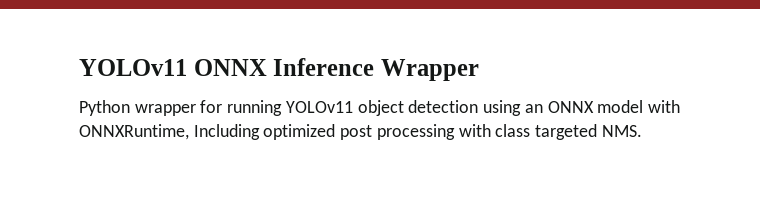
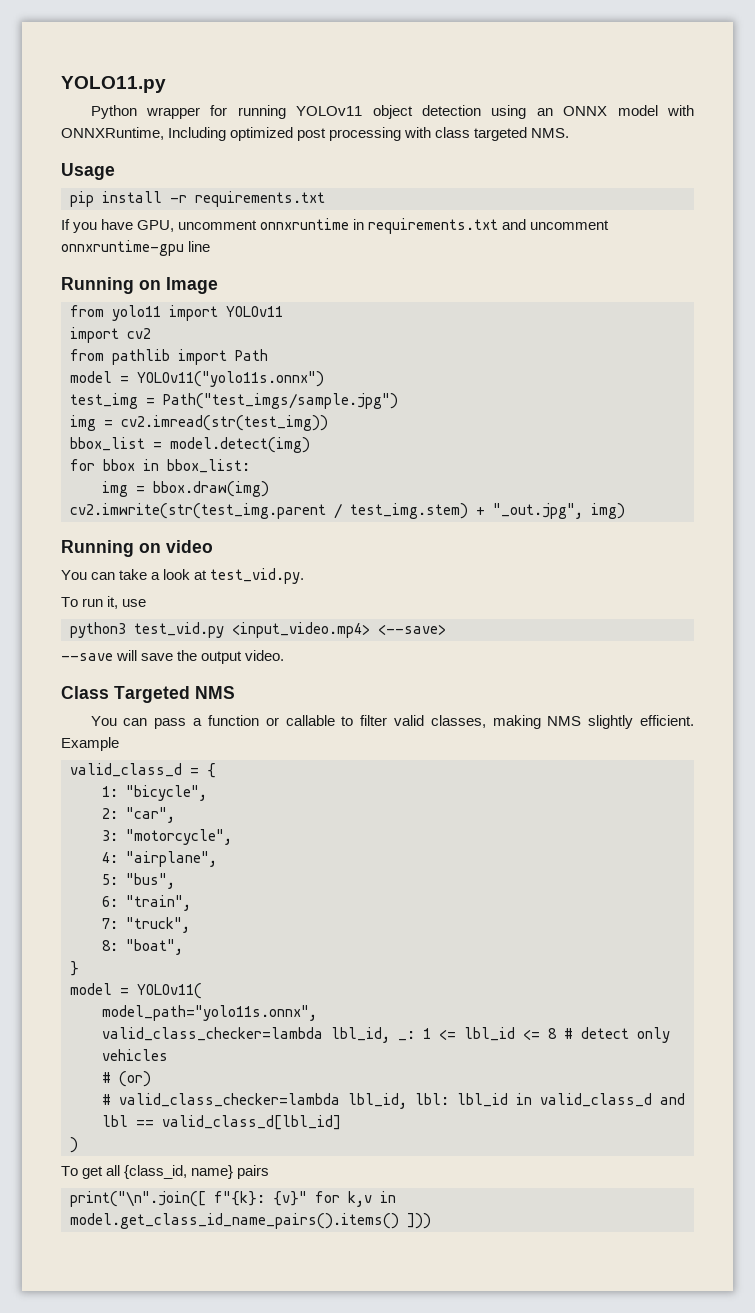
- YOLOv11 ONNX Inference Wrapper
+ YOLO11.py
+ Usage
+ pip install -r requirements.txt
+ If you have GPU, uncomment onnxruntime in requirements.txt and uncomment onnxruntime-gpu line
+ Running on Image
+ from yolo11 import YOLOv11
+ import cv2
+ from pathlib import Path
+ model = YOLOv11("yolo11s.onnx")
+ test_img = Path("test_imgs/sample.jpg")
+ img = cv2.imread(str(test_img))
+ bbox_list = model.detect(img)
+ for bbox in bbox_list:
+ img = bbox.draw(img)
+ cv2.imwrite(str(test_img.parent / test_img.stem) + "_out.jpg", img)
+ Running on video
+ You can take a look at test_vid.py.
+ To run it, use
+ python3 test_vid.py <input_video.mp4> <--save>
+ --save will save the output video.
+ Class Targeted NMS
+ You can pass a function or callable to filter valid classes, making NMS slightly efficient. Example
+ valid_class_d = {
+ 1: "bicycle",
+ 2: "car",
+ 3: "motorcycle",
+ 4: "airplane",
+ 5: "bus",
+ 6: "train",
+ 7: "truck",
+ 8: "boat",
+ }
+ model = YOLOv11(
+ model_path="yolo11s.onnx",
+ valid_class_checker=lambda lbl_id, _: 1 <= lbl_id <= 8 # detect only vehicles
+ # (or)
+ # valid_class_checker=lambda lbl_id, lbl: lbl_id in valid_class_d and lbl == valid_class_d[lbl_id]
+ )
+ To get all {class_id, name} pairs
+ print("\n".join([ f"{k}: {v}" for k,v in model.get_class_id_name_pairs().items() ]))

